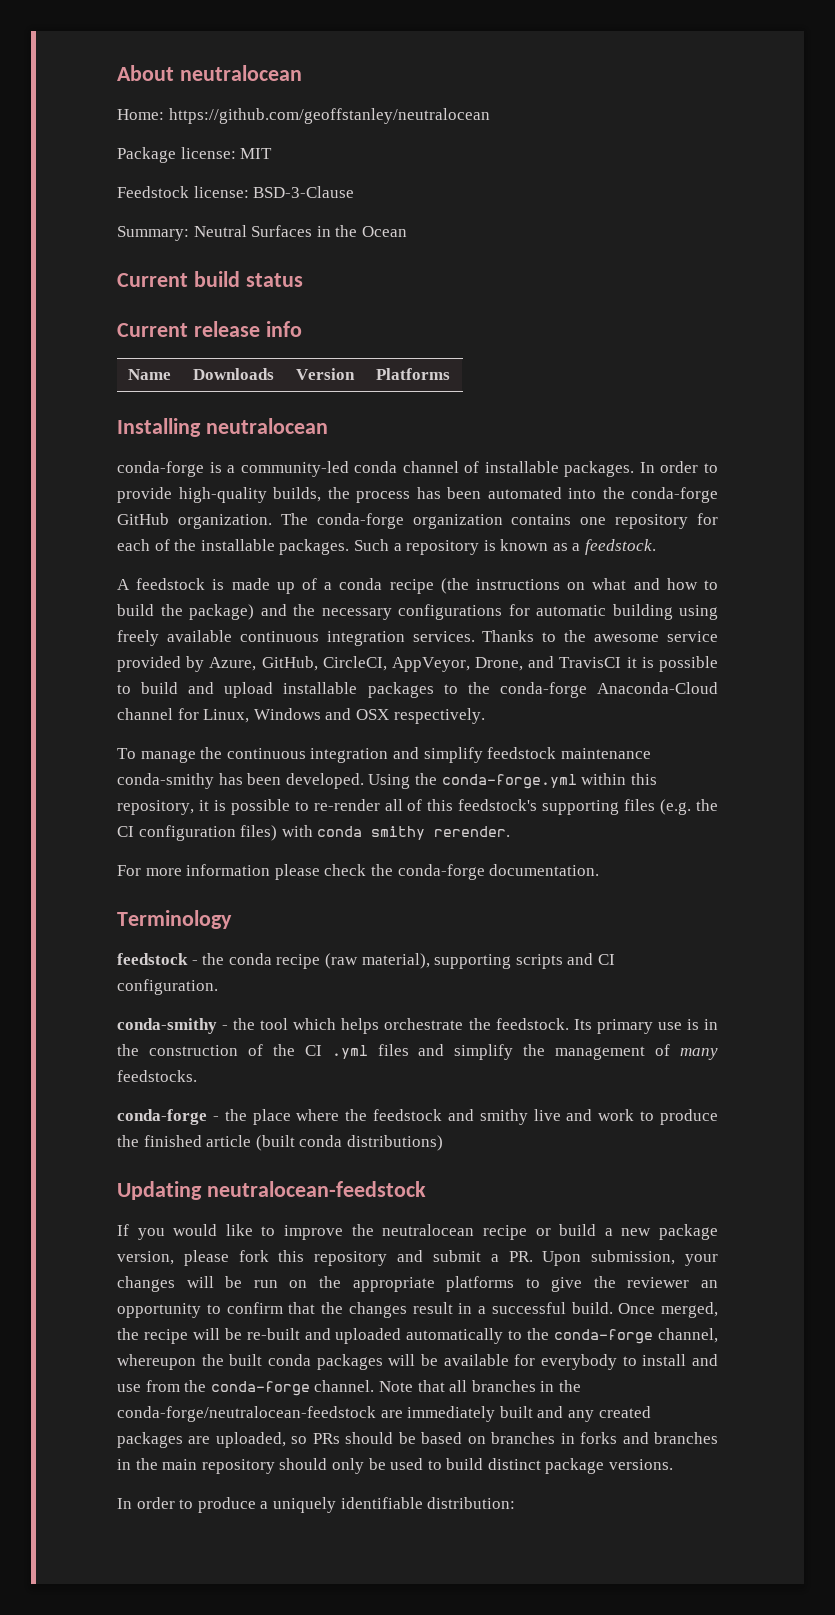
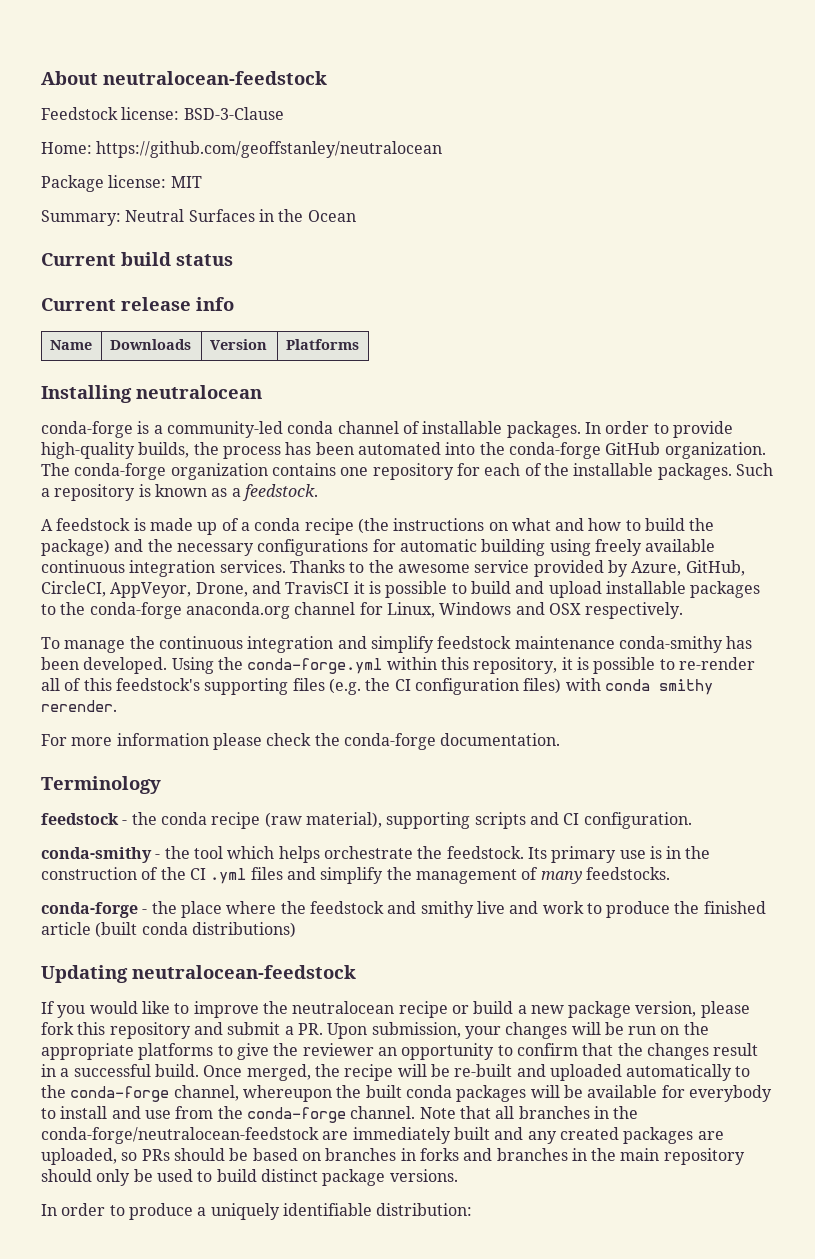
- About neutralocean
+ About neutralocean-feedstock
+ Feedstock license: BSD-3-Clause
- Feedstock license: BSD-3-Clause
- Thanks to the awesome service provided by Azure, GitHub, CircleCI, AppVeyor, Drone, and TravisCI it is possible to build and upload installable packages to the conda-forge Anaconda-Cloud channel for Linux, Windows and OSX respectively.
+ Thanks to the awesome service provided by Azure, GitHub, CircleCI, AppVeyor, Drone, and TravisCI it is possible to build and upload installable packages to the conda-forge anaconda.org channel for Linux, Windows and OSX respectively.

